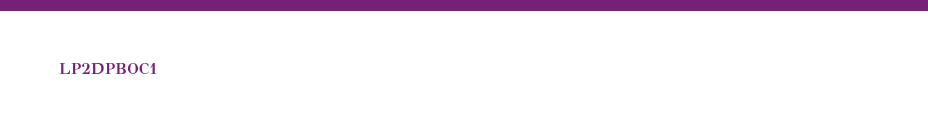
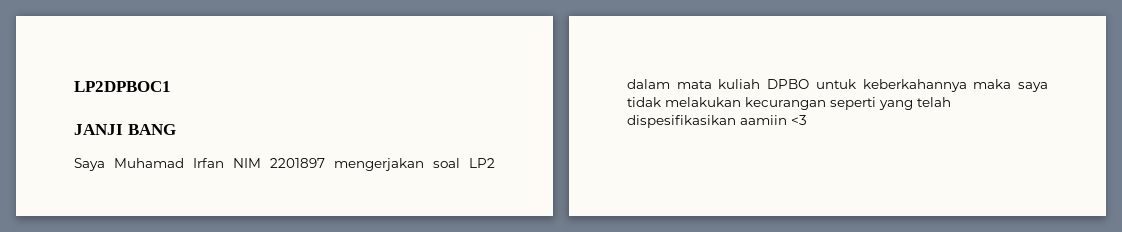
+ JANJI BANG
+ Saya Muhamad Irfan NIM 2201897 mengerjakan soal LP2 dalam mata kuliah DPBO untuk keberkahannya maka saya tidak melakukan kecurangan seperti yang telah dispesifikasikan aamiin <3

